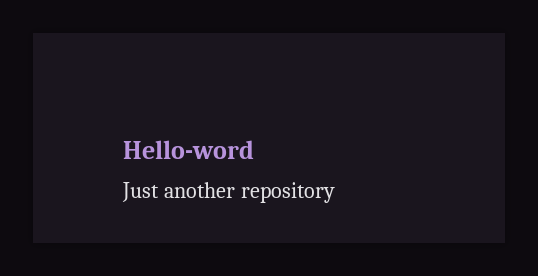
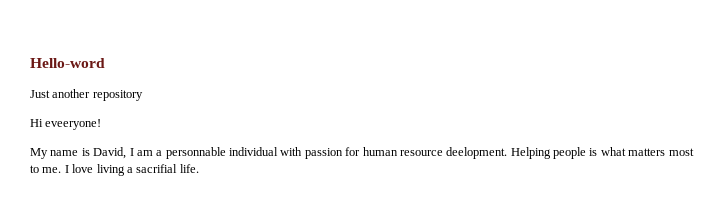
+ Hi eveeryone!
+ My name is David, I am a personnable individual with passion for human resource deelopment. Helping people is what matters most to me. I love living a sacrifial life.

